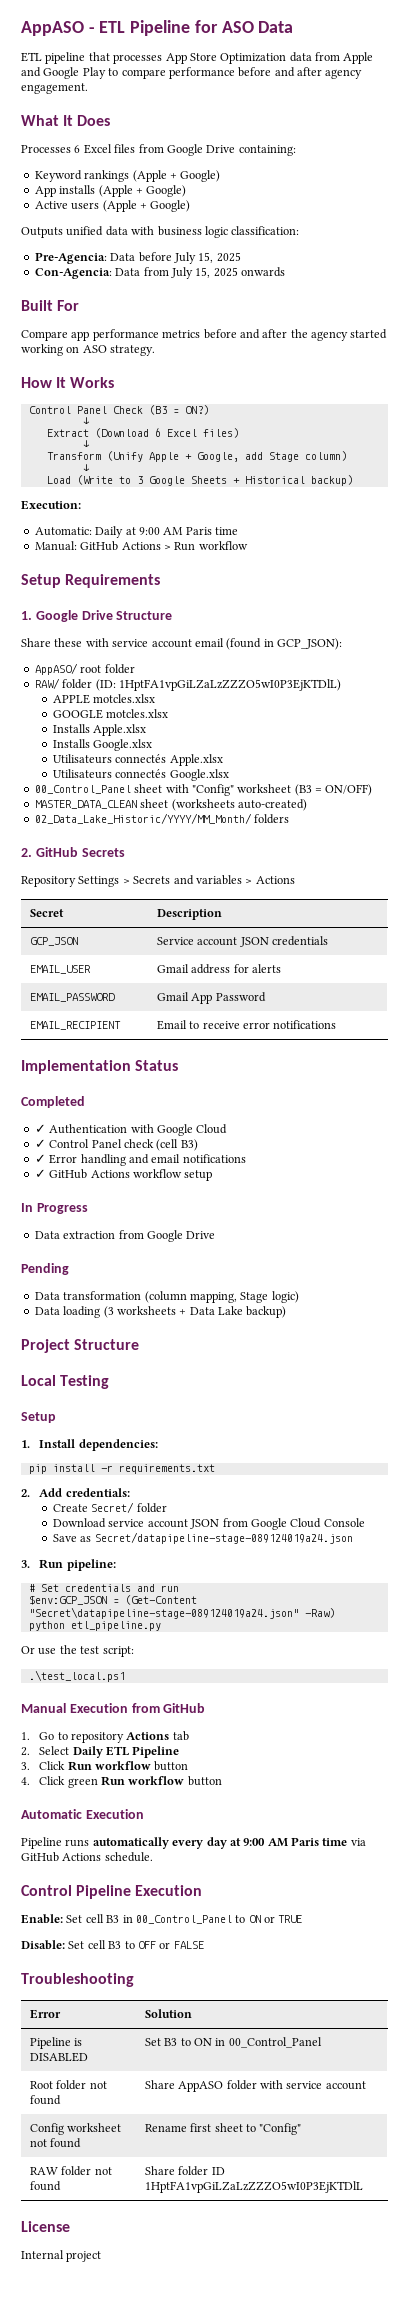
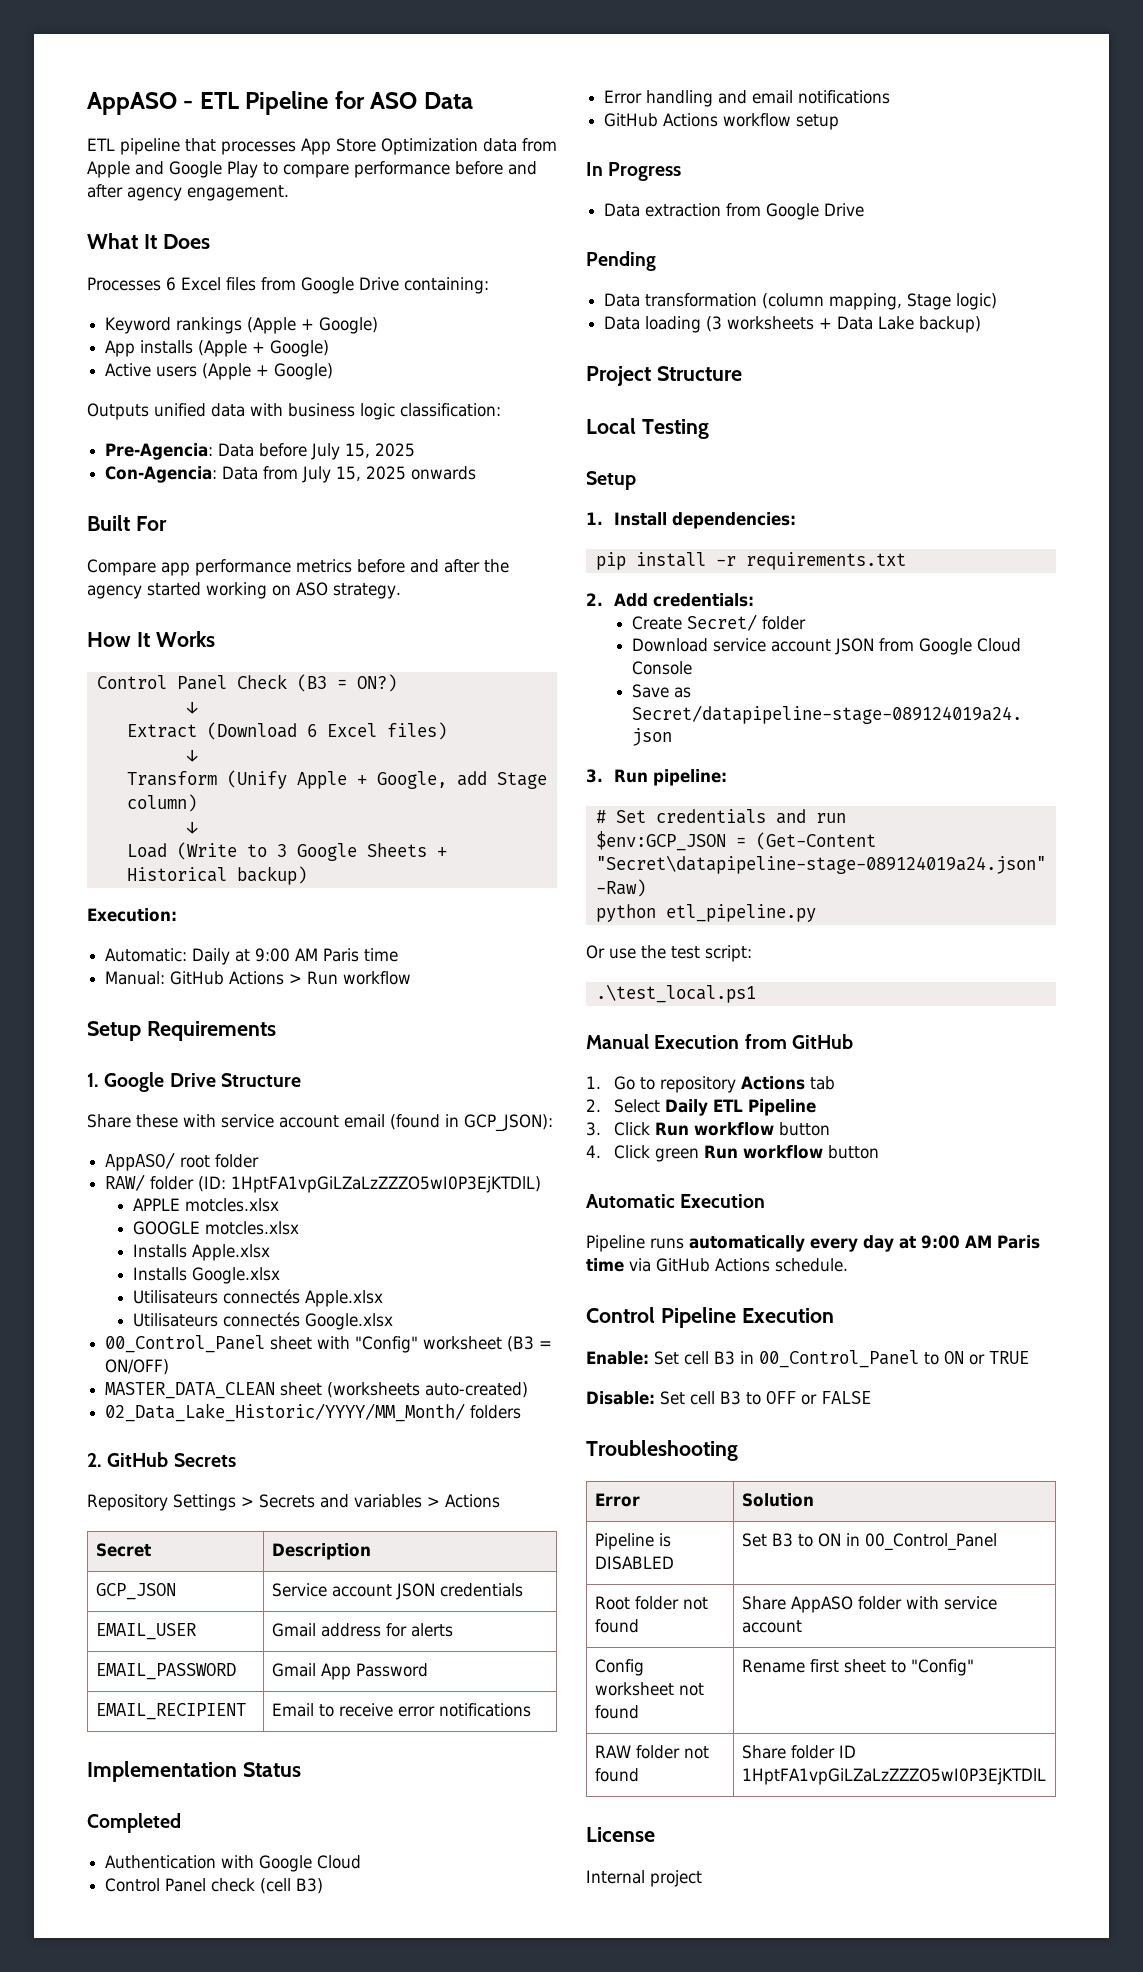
- ✓ Authentication with Google Cloud
+ Authentication with Google Cloud
- ✓ Control Panel check (cell B3)
+ Control Panel check (cell B3)
- ✓ Error handling and email notifications
+ Error handling and email notifications
- ✓ GitHub Actions workflow setup
+ GitHub Actions workflow setup

